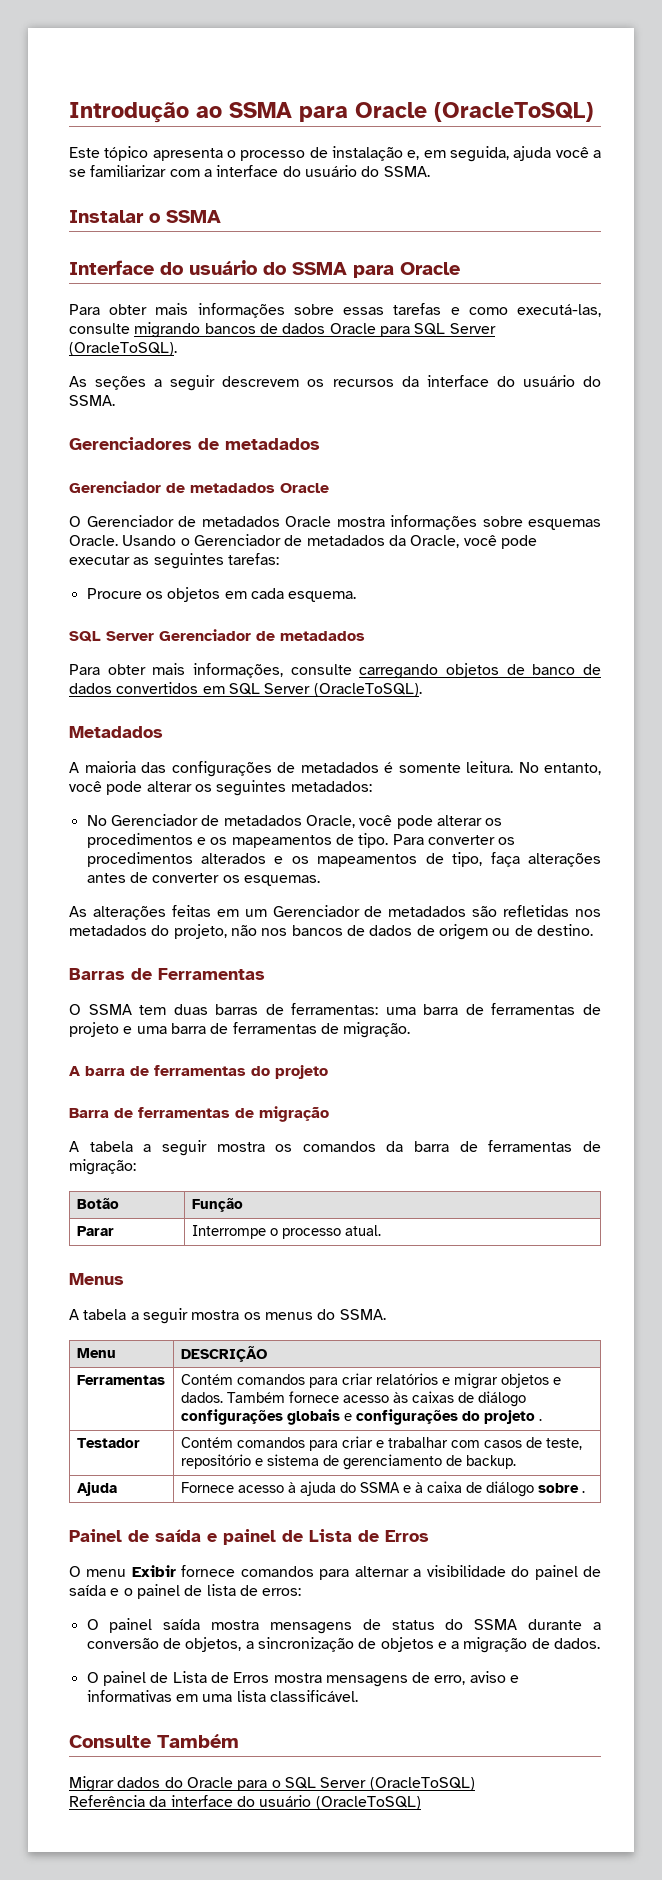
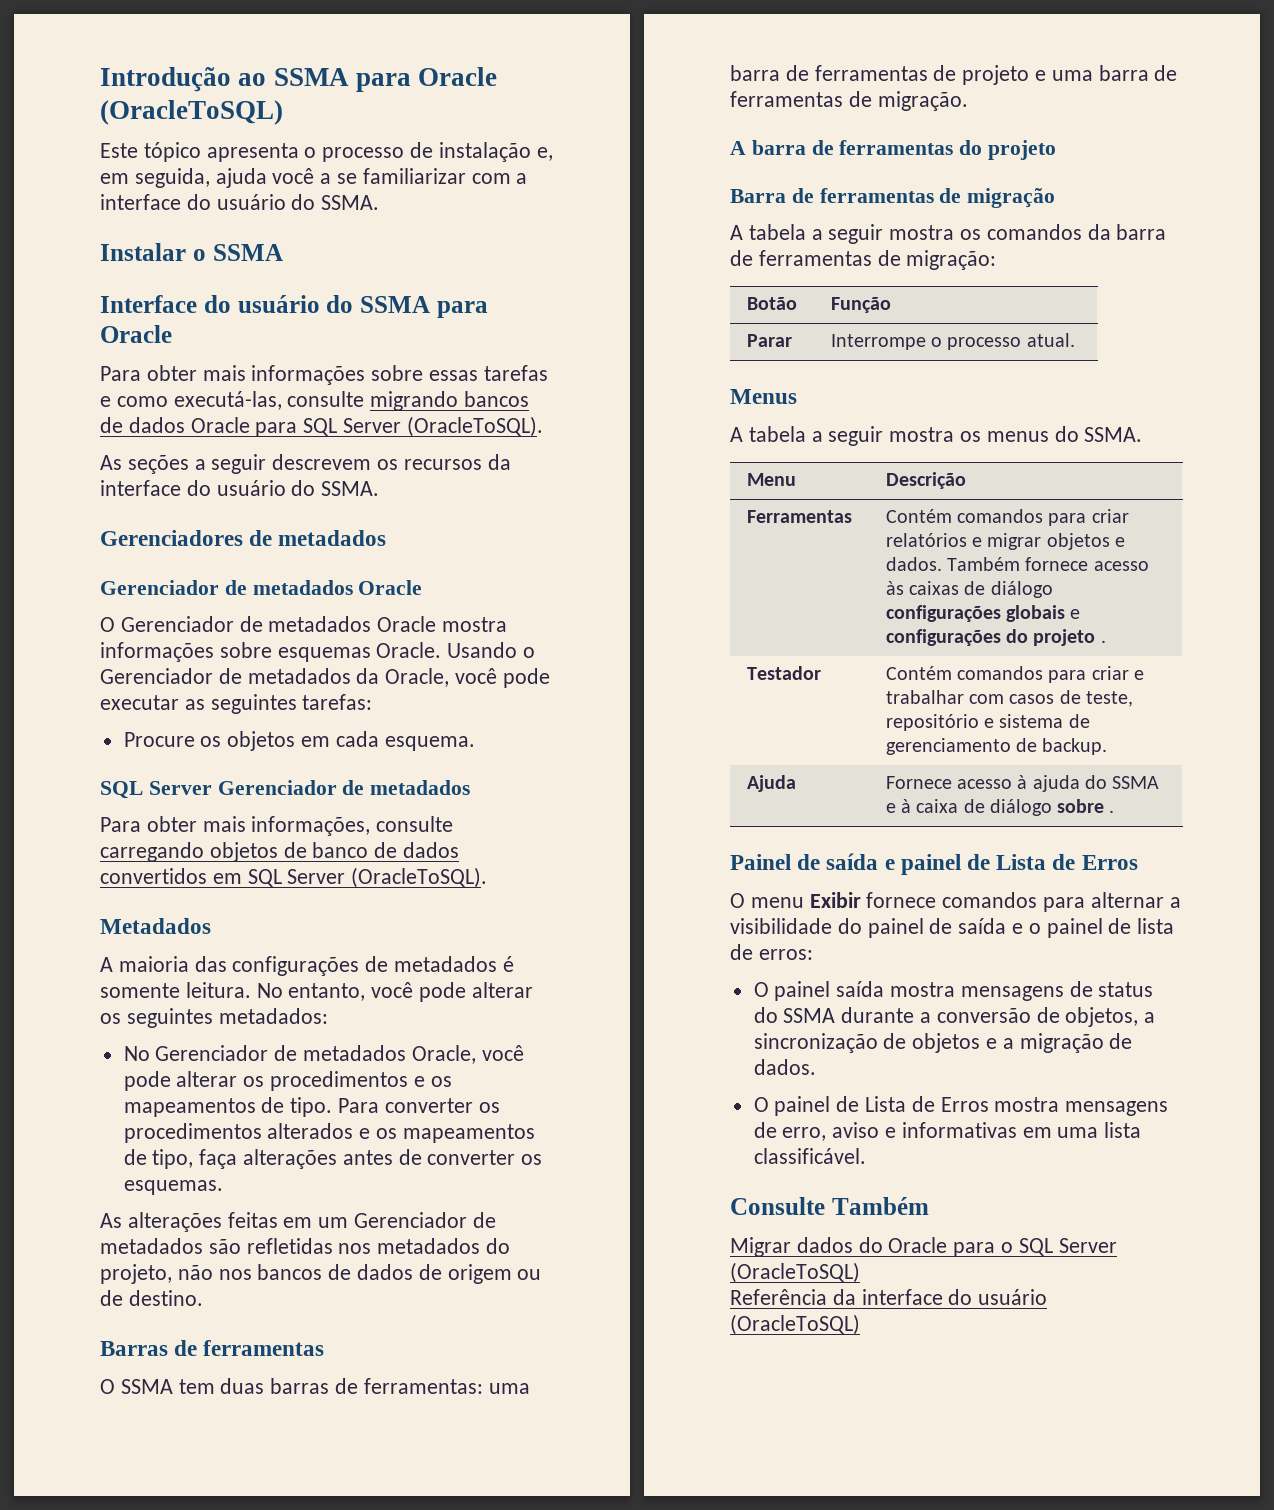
- Barras de Ferramentas
+ Barras de ferramentas
- Menu | DESCRIÇÃO
+ Menu | Descrição

